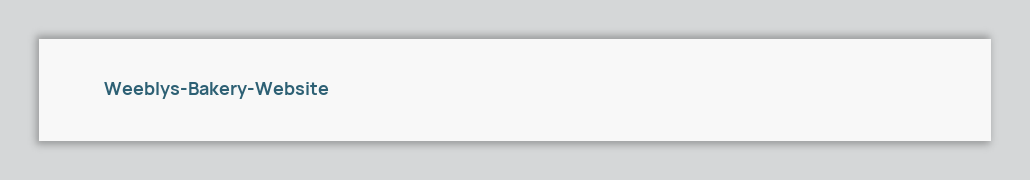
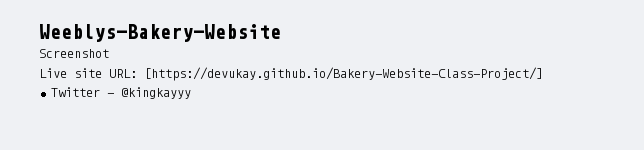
+ Screenshot
+ Live site URL: [https://devukay.github.io/Bakery-Website-Class-Project/]
+ Twitter - @kingkayyy

